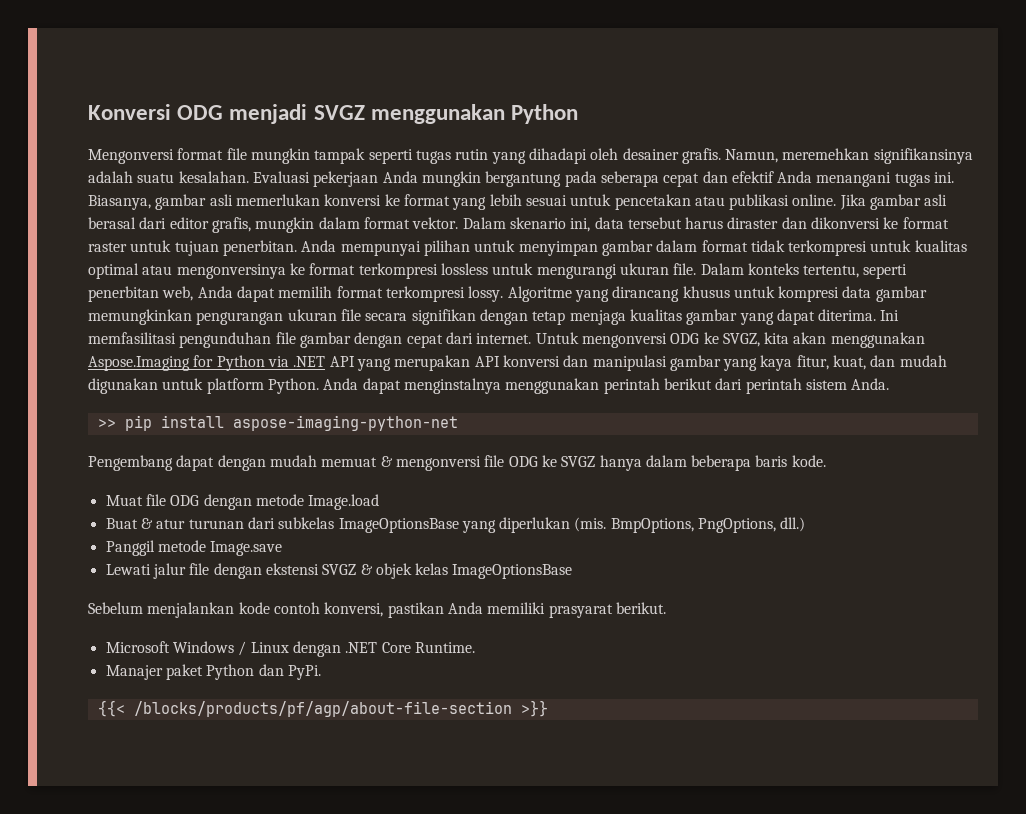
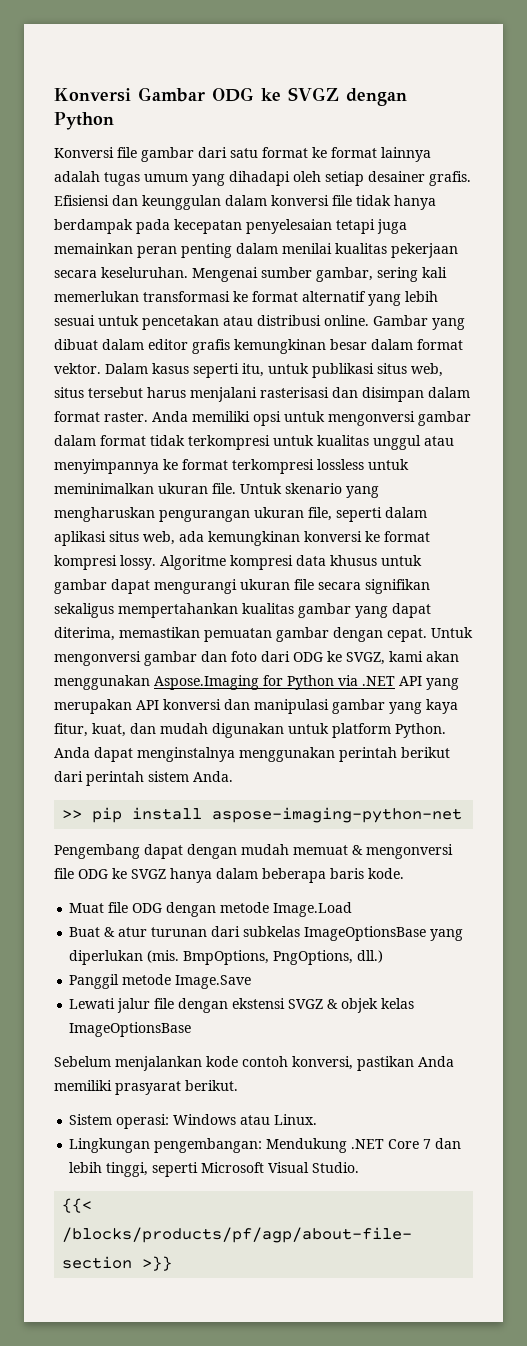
- Konversi ODG menjadi SVGZ menggunakan Python
- Mengonversi format file mungkin tampak seperti tugas rutin yang dihadapi oleh desainer grafis.
+ Konversi Gambar ODG ke SVGZ dengan Python
+ Konversi file gambar dari satu format ke format lainnya adalah tugas umum yang dihadapi oleh setiap desainer grafis.
- Namun, meremehkan signifikansinya adalah suatu kesalahan. Evaluasi pekerjaan Anda mungkin bergantung pada seberapa cepat dan efektif Anda menangani tugas ini. Biasanya, gambar asli memerlukan konversi ke format yang lebih sesuai untuk pencetakan atau publikasi online. Jika gambar asli berasal dari editor grafis, mungkin dalam format vektor. Dalam skenario ini, data tersebut harus diraster dan dikonversi ke format raster untuk tujuan penerbitan. Anda mempunyai pilihan untuk menyimpan gambar dalam format tidak terkompresi untuk kualitas optimal atau mengonversinya ke format terkompresi lossless untuk mengurangi ukuran file.
+ Efisiensi dan keunggulan dalam konversi file tidak hanya berdampak pada kecepatan penyelesaian tetapi juga memainkan peran penting dalam menilai kualitas pekerjaan secara keseluruhan. Mengenai sumber gambar, sering kali memerlukan transformasi ke format alternatif yang lebih sesuai untuk pencetakan atau distribusi online. Gambar yang dibuat dalam editor grafis kemungkinan besar dalam format vektor. Dalam kasus seperti itu, untuk publikasi situs web, situs tersebut harus menjalani rasterisasi dan disimpan dalam format raster. Anda memiliki opsi untuk mengonversi gambar dalam format tidak terkompresi untuk kualitas unggul atau menyimpannya ke format terkompresi lossless untuk meminimalkan ukuran file.
- Dalam konteks tertentu, seperti penerbitan web, Anda dapat memilih format terkompresi lossy. Algoritme yang dirancang khusus untuk kompresi data gambar memungkinkan pengurangan ukuran file secara signifikan dengan tetap menjaga kualitas gambar yang dapat diterima. Ini memfasilitasi pengunduhan file gambar dengan cepat dari internet. Untuk mengonversi ODG ke SVGZ, kita akan menggunakan Aspose.Imaging for Python via .NET API yang merupakan API konversi dan manipulasi gambar yang kaya fitur, kuat, dan mudah digunakan untuk platform Python.
+ Untuk skenario yang mengharuskan pengurangan ukuran file, seperti dalam aplikasi situs web, ada kemungkinan konversi ke format kompresi lossy. Algoritme kompresi data khusus untuk gambar dapat mengurangi ukuran file secara signifikan sekaligus mempertahankan kualitas gambar yang dapat diterima, memastikan pemuatan gambar dengan cepat. Untuk mengonversi gambar dan foto dari ODG ke SVGZ, kami akan menggunakan Aspose.Imaging for Python via .NET API yang merupakan API konversi dan manipulasi gambar yang kaya fitur, kuat, dan mudah digunakan untuk platform Python.
- Muat file ODG dengan metode Image.load
+ Muat file ODG dengan metode Image.Load
- Panggil metode Image.save
+ Panggil metode Image.Save
- Microsoft Windows / Linux dengan .NET Core Runtime.
- Manajer paket Python dan PyPi.
+ Sistem operasi: Windows atau Linux.
+ Lingkungan pengembangan: Mendukung .NET Core 7 dan lebih tinggi, seperti Microsoft Visual Studio.

